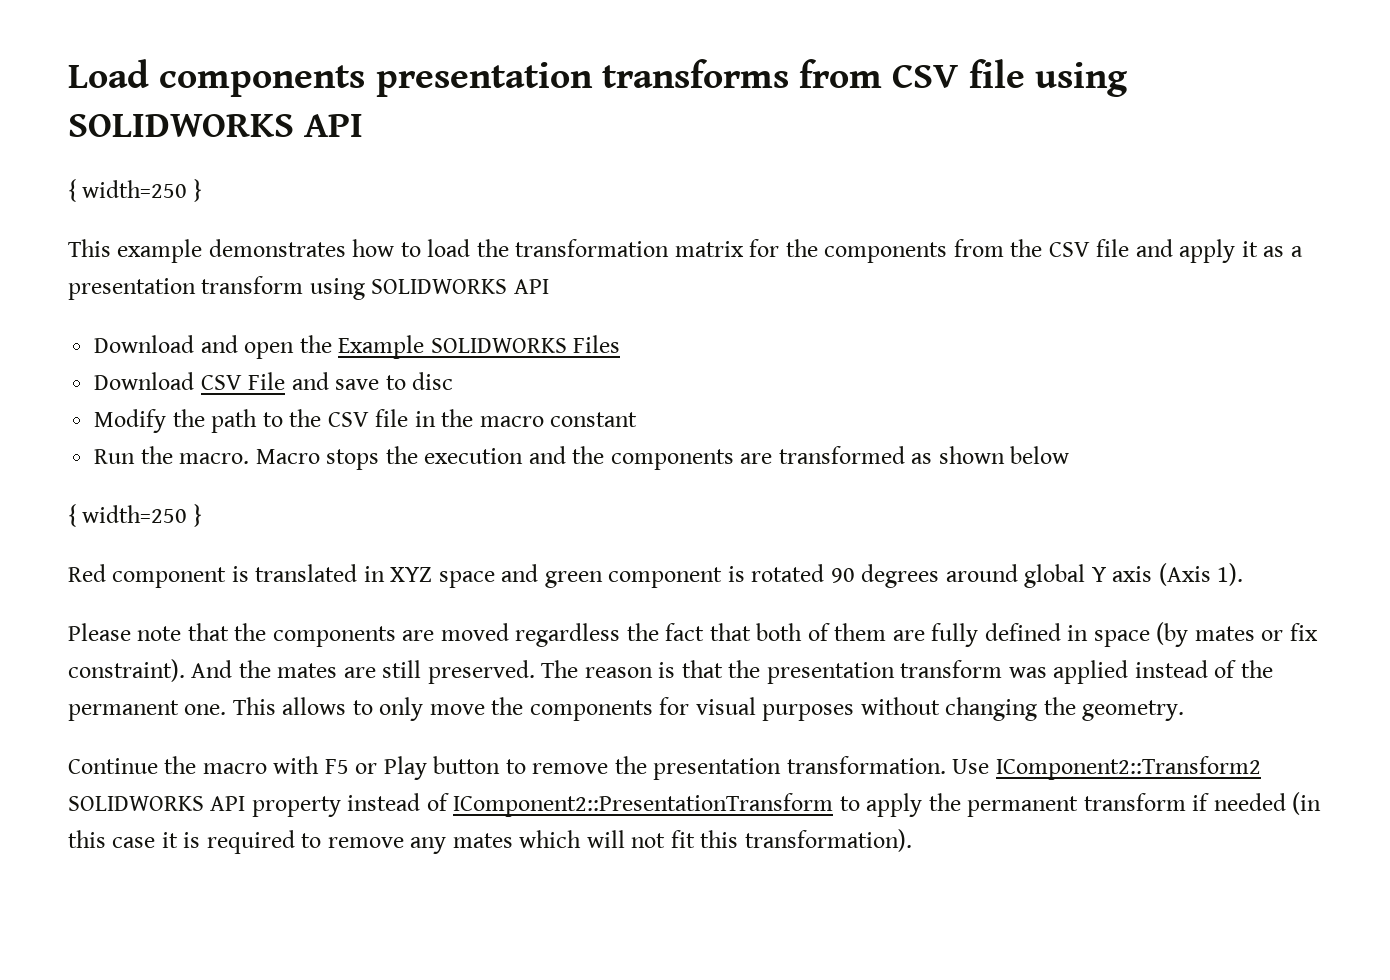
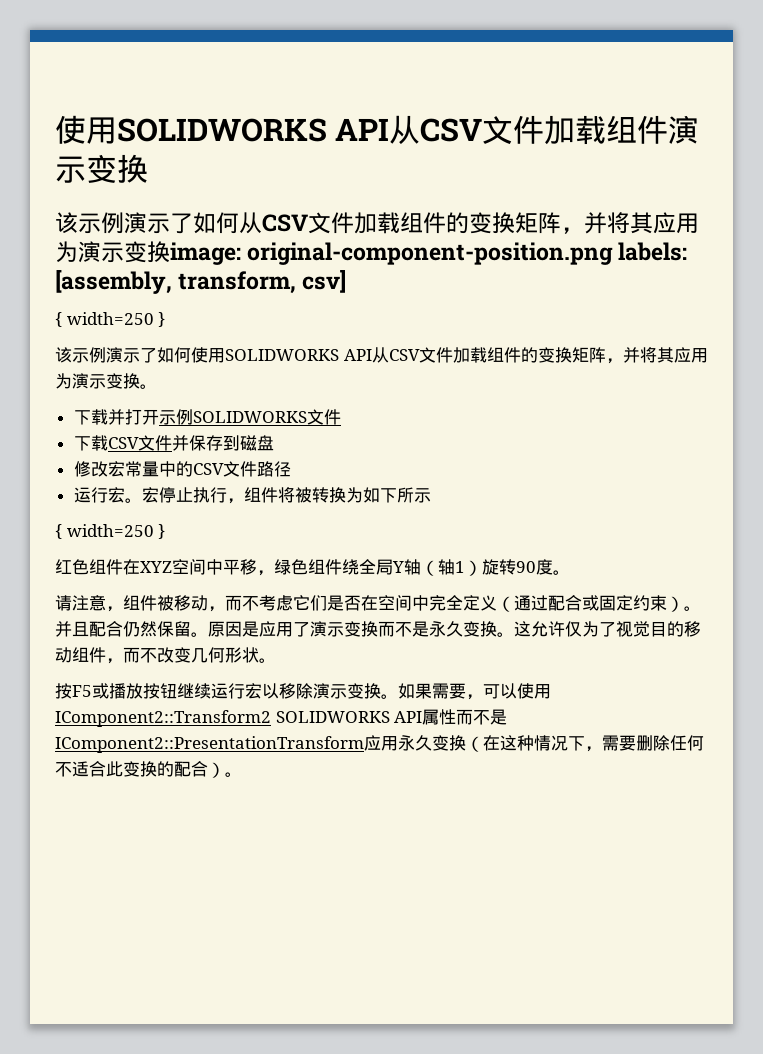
- Load components presentation transforms from CSV file using SOLIDWORKS API
+ 使用SOLIDWORKS API从CSV文件加载组件演示变换
+ 该示例演示了如何从CSV文件加载组件的变换矩阵，并将其应用为演示变换image: original-component-position.png labels: [assembly, transform, csv]
  { width=250 }
- This example demonstrates how to load the transformation matrix for the components from the CSV file and apply it as a presentation transform using SOLIDWORKS API
- Download and open the Example SOLIDWORKS Files
- Download CSV File and save to disc
- Modify the path to the CSV file in the macro constant
- Run the macro. Macro stops the execution and the components are transformed as shown below
+ 该示例演示了如何使用SOLIDWORKS API从CSV文件加载组件的变换矩阵，并将其应用为演示变换。
+ 下载并打开示例SOLIDWORKS文件
+ 下载CSV文件并保存到磁盘
+ 修改宏常量中的CSV文件路径
+ 运行宏。宏停止执行，组件将被转换为如下所示
  { width=250 }
- Red component is translated in XYZ space and green component is rotated 90 degrees around global Y axis (Axis 1).
- Please note that the components are moved regardless the fact that both of them are fully defined in space (by mates or fix constraint). And the mates are still preserved. The reason is that the presentation transform was applied instead of the permanent one. This allows to only move the components for visual purposes without changing the geometry.
- Continue the macro with F5 or Play button to remove the presentation transformation. Use IComponent2::Transform2 SOLIDWORKS API property instead of IComponent2::PresentationTransform to apply the permanent transform if needed (in this case it is required to remove any mates which will not fit this transformation).
+ 红色组件在XYZ空间中平移，绿色组件绕全局Y轴（轴1）旋转90度。
+ 请注意，组件被移动，而不考虑它们是否在空间中完全定义（通过配合或固定约束）。并且配合仍然保留。原因是应用了演示变换而不是永久变换。这允许仅为了视觉目的移动组件，而不改变几何形状。
+ 按F5或播放按钮继续运行宏以移除演示变换。如果需要，可以使用IComponent2::Transform2 SOLIDWORKS API属性而不是IComponent2::PresentationTransform应用永久变换（在这种情况下，需要删除任何不适合此变换的配合）。

